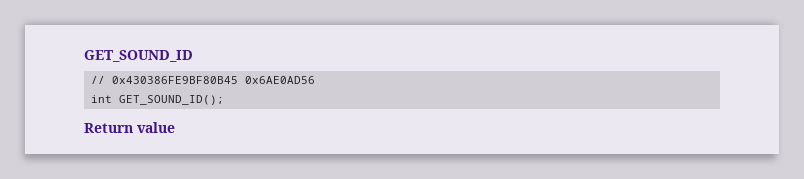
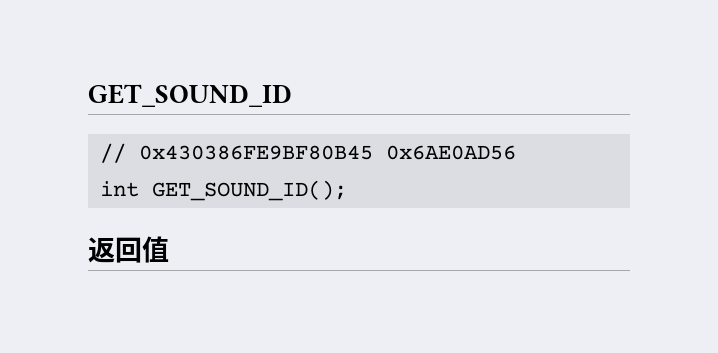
- Return value
+ 返回值

